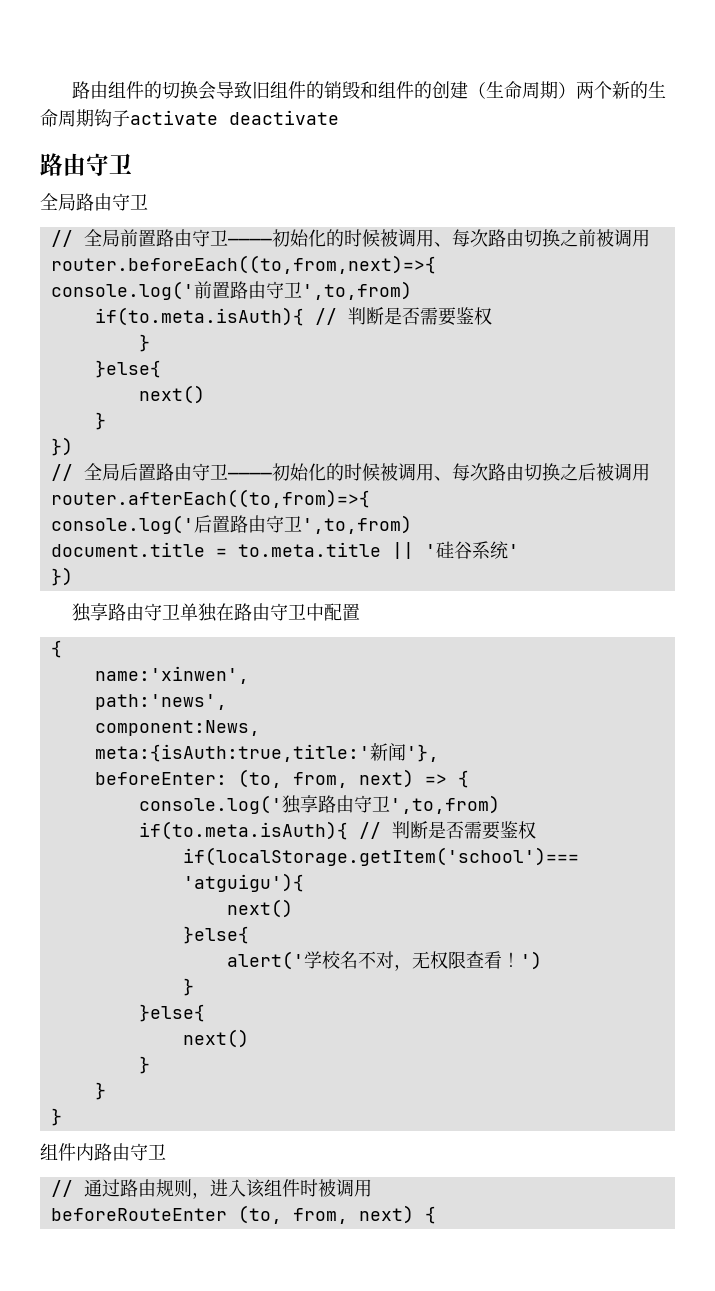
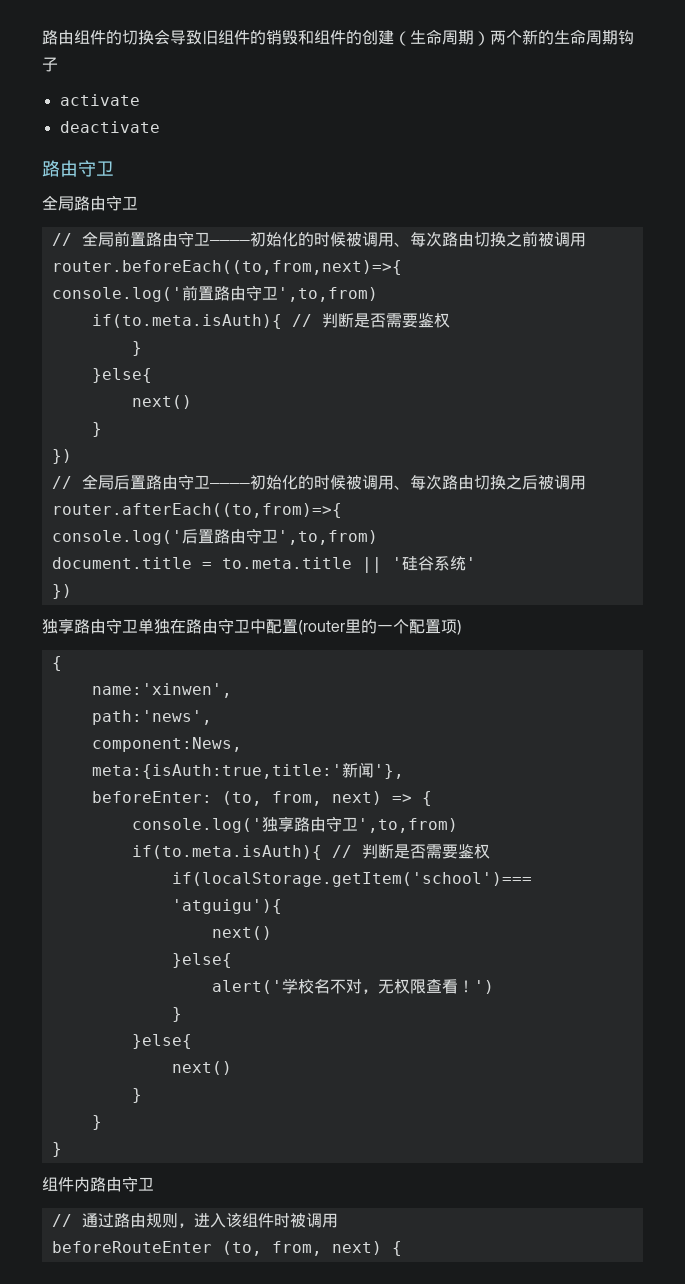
- 路由组件的切换会导致旧组件的销毁和组件的创建（生命周期）两个新的生命周期钩子activate deactivate
+ 路由组件的切换会导致旧组件的销毁和组件的创建（生命周期）两个新的生命周期钩子
+ activate
+ deactivate
- 独享路由守卫单独在路由守卫中配置
+ 独享路由守卫单独在路由守卫中配置(router里的一个配置项)

